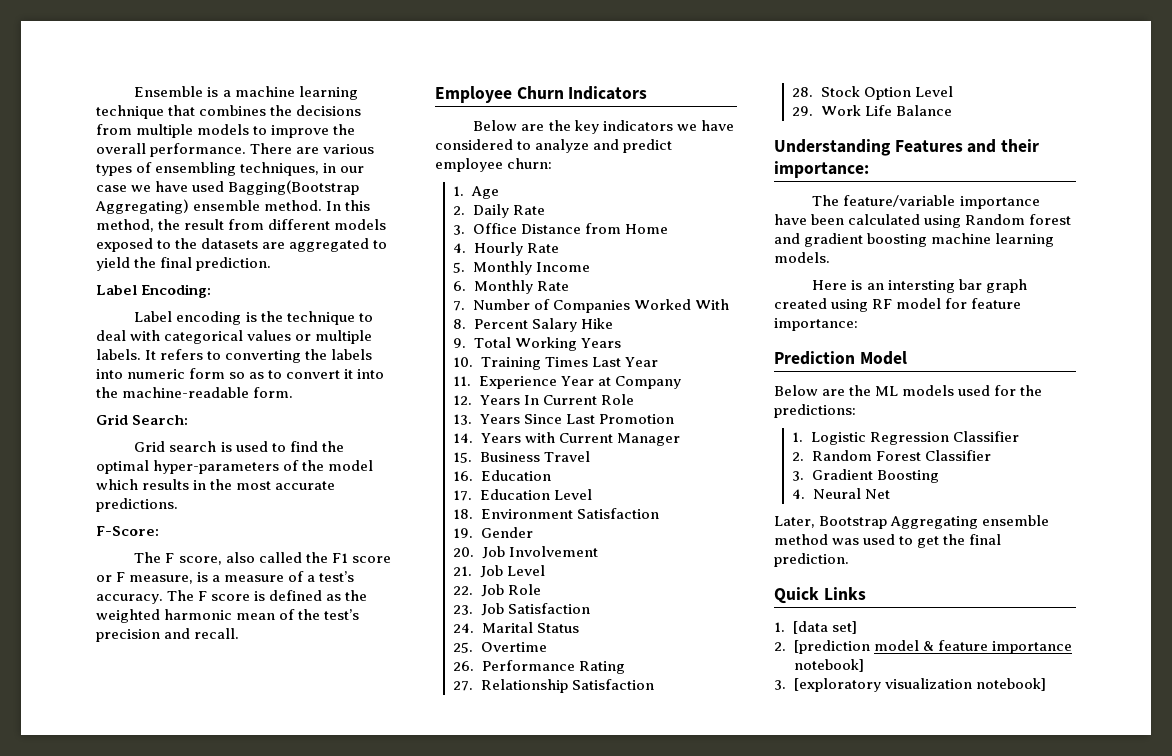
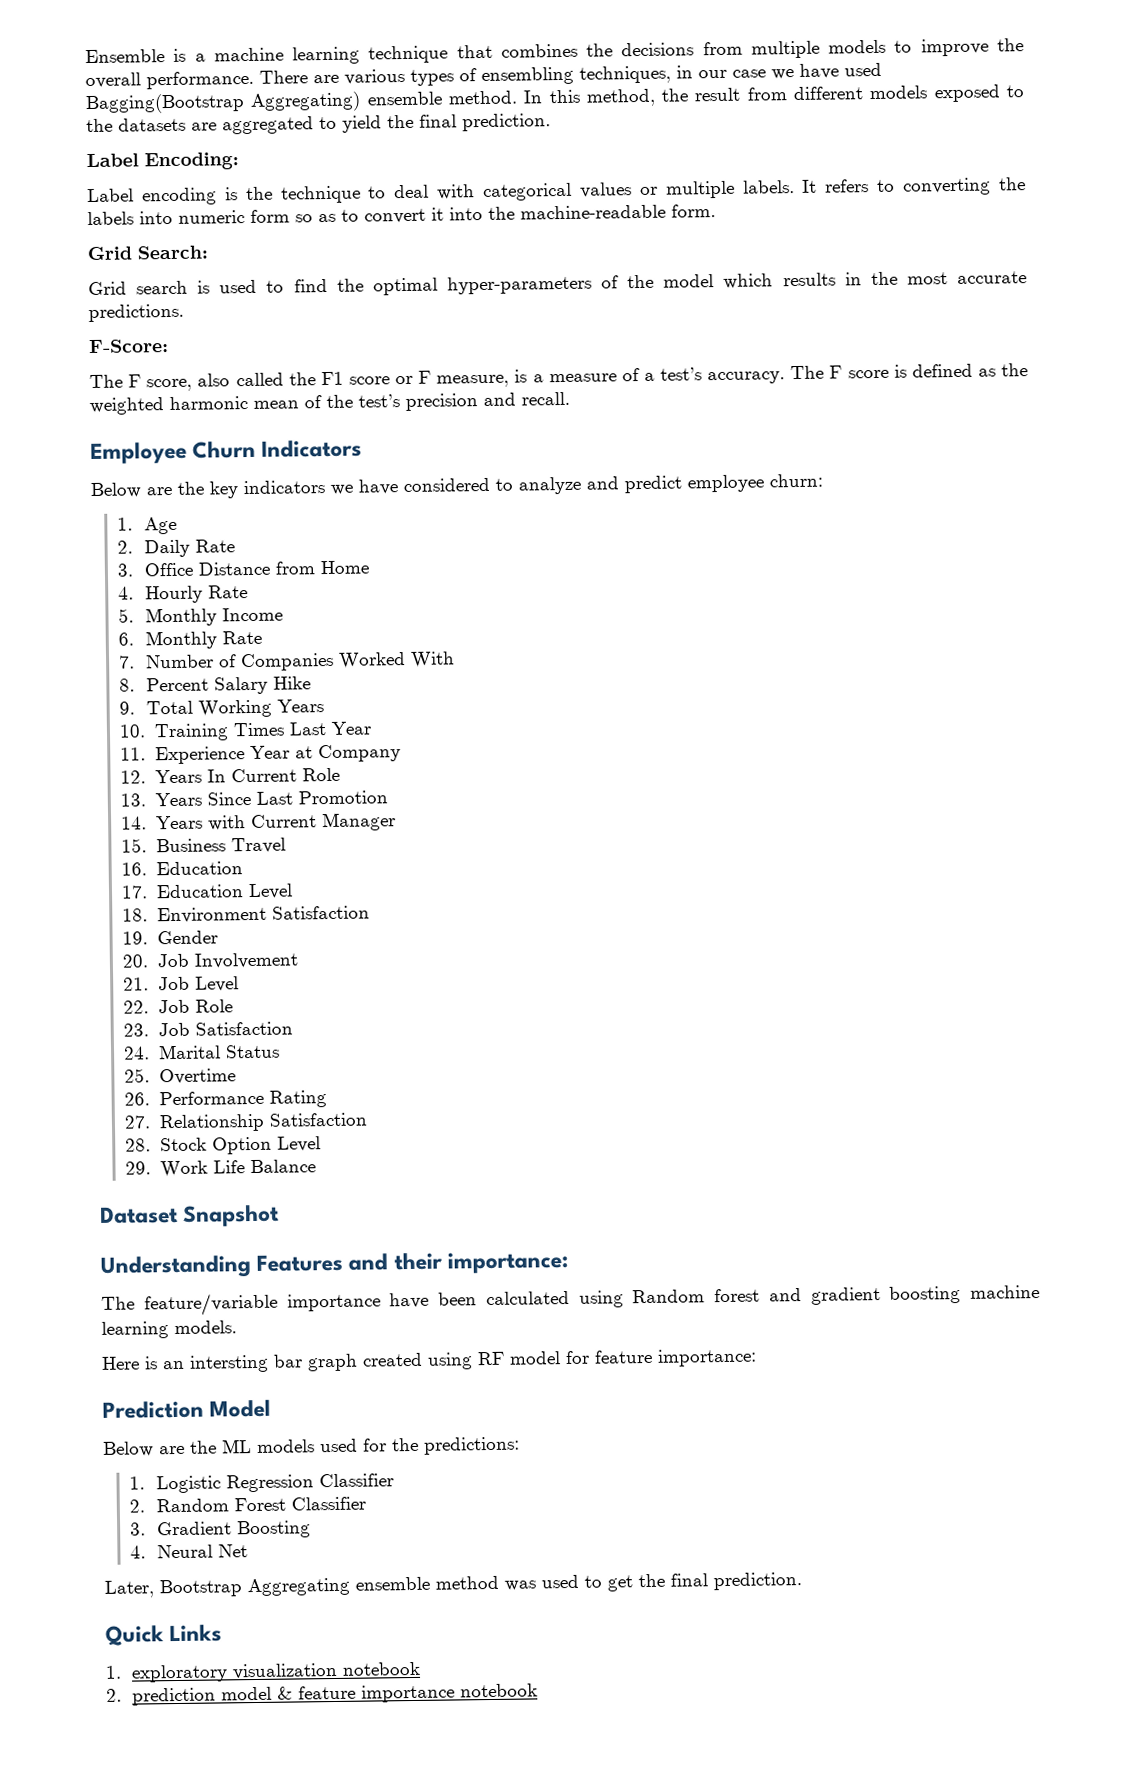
+ Dataset Snapshot
- 1. [data set]
- 2. [prediction model & feature importance notebook]
- 3. [exploratory visualization notebook]
+ 1. exploratory visualization notebook
+ 2. prediction model & feature importance notebook

